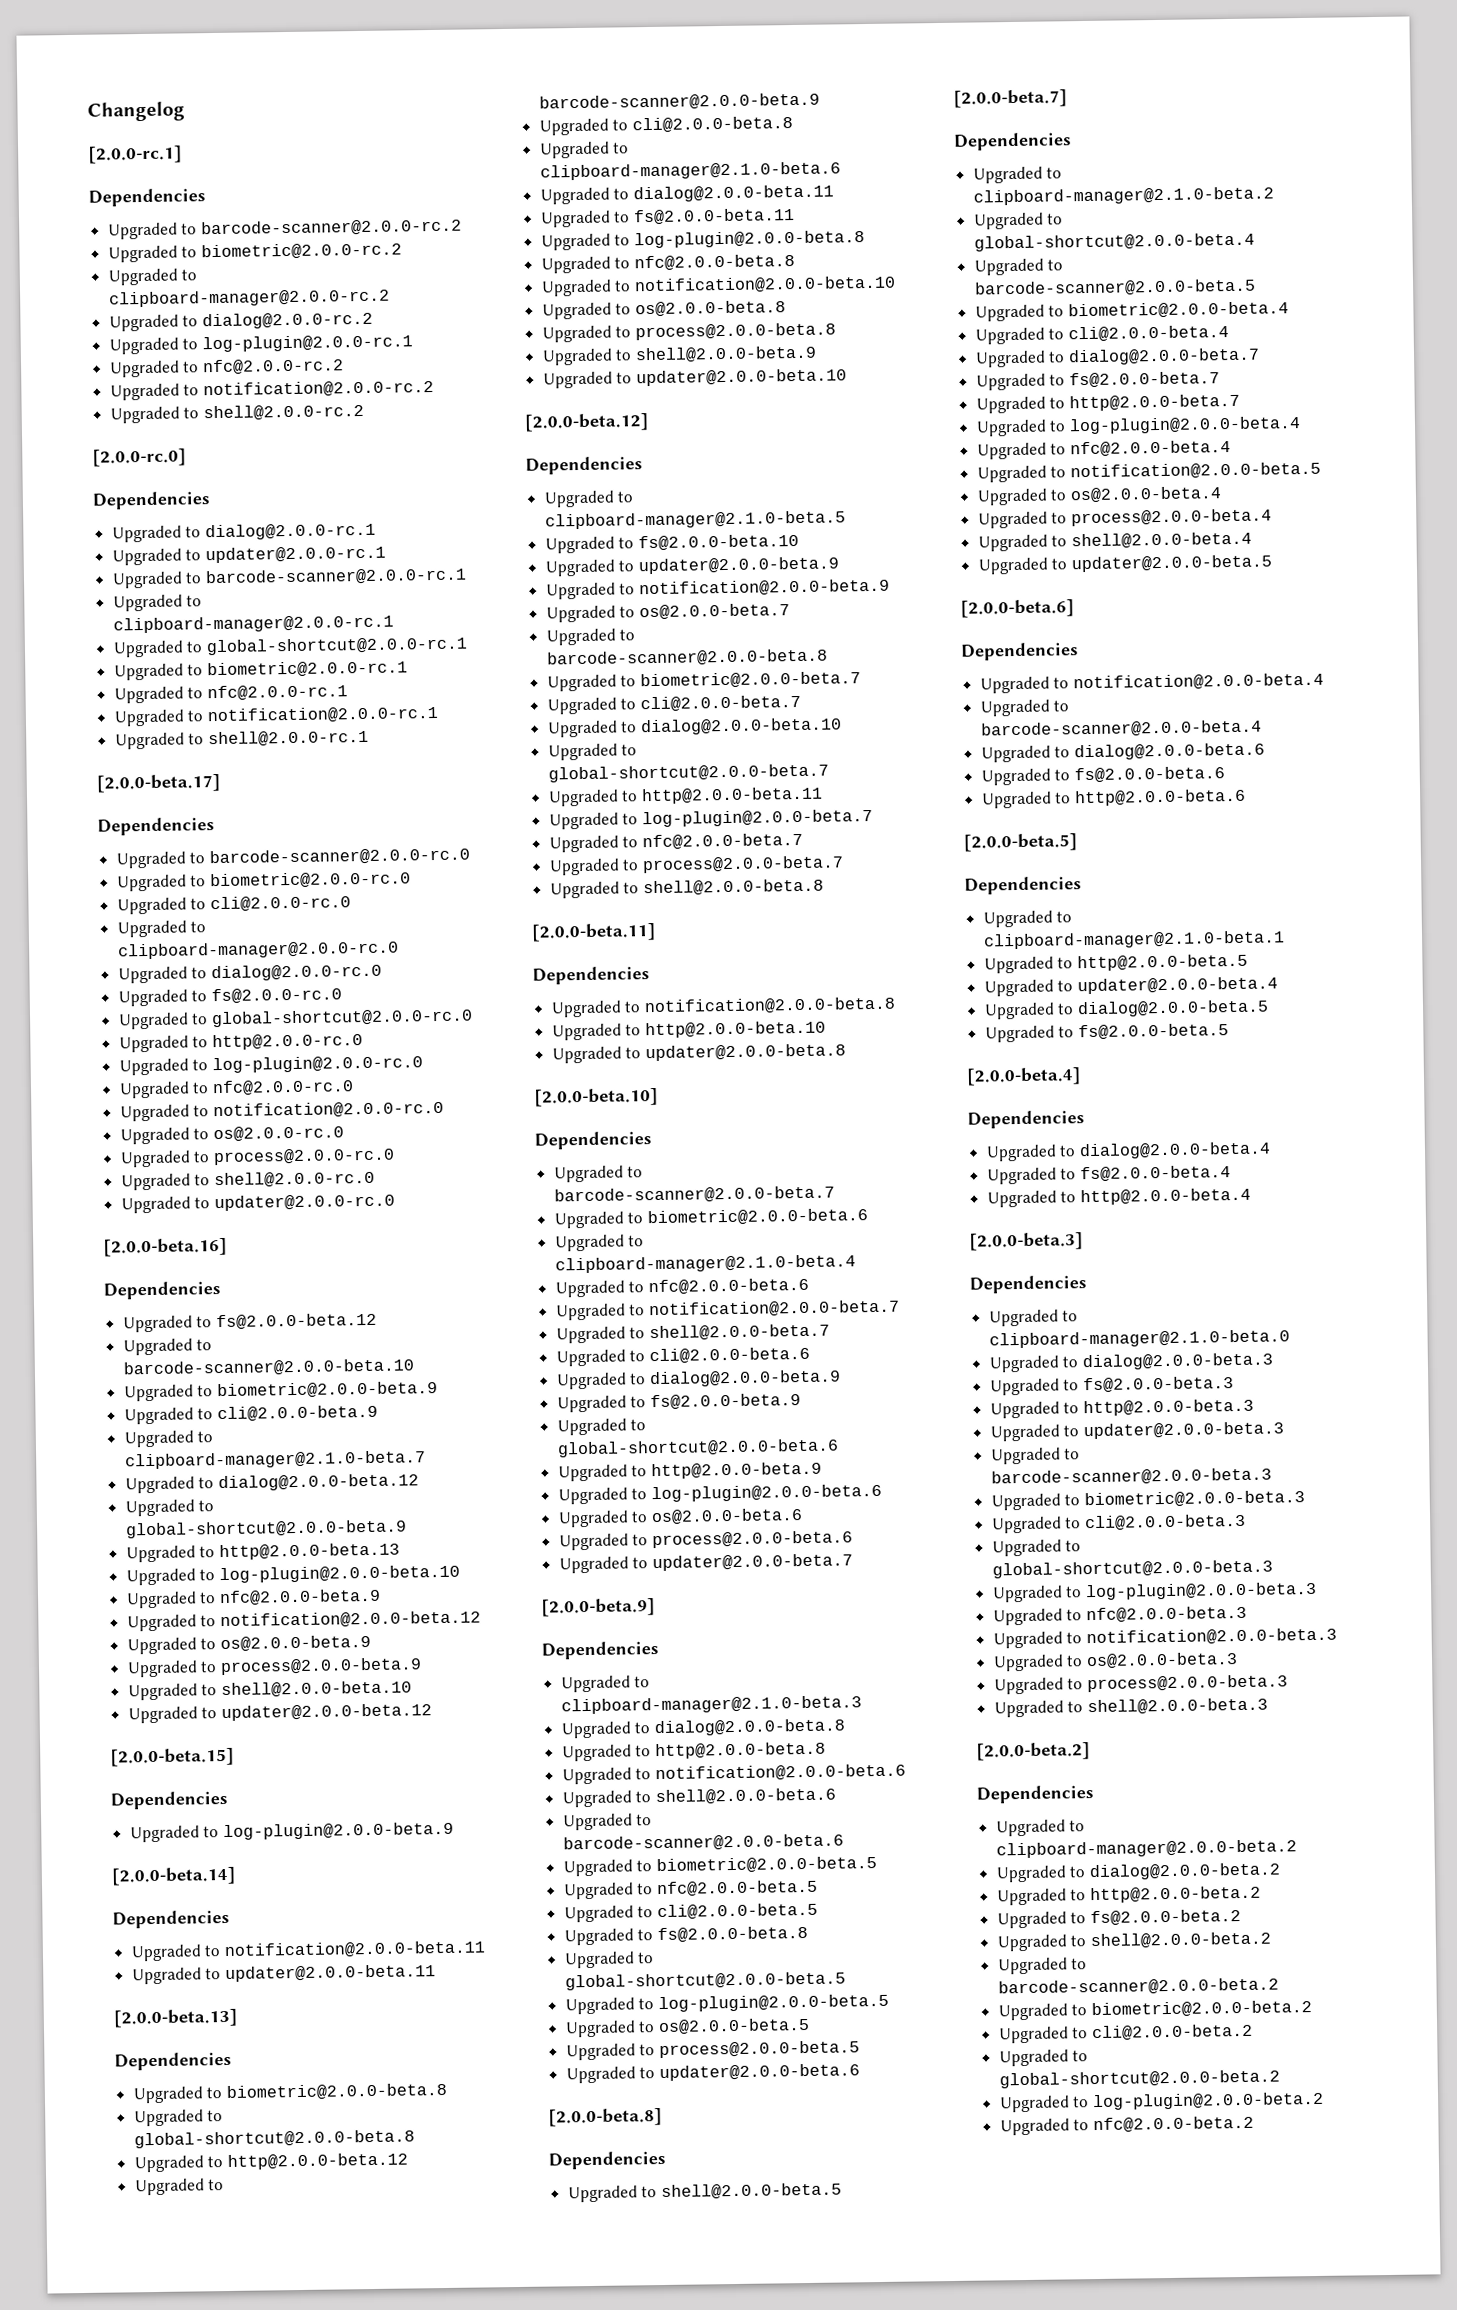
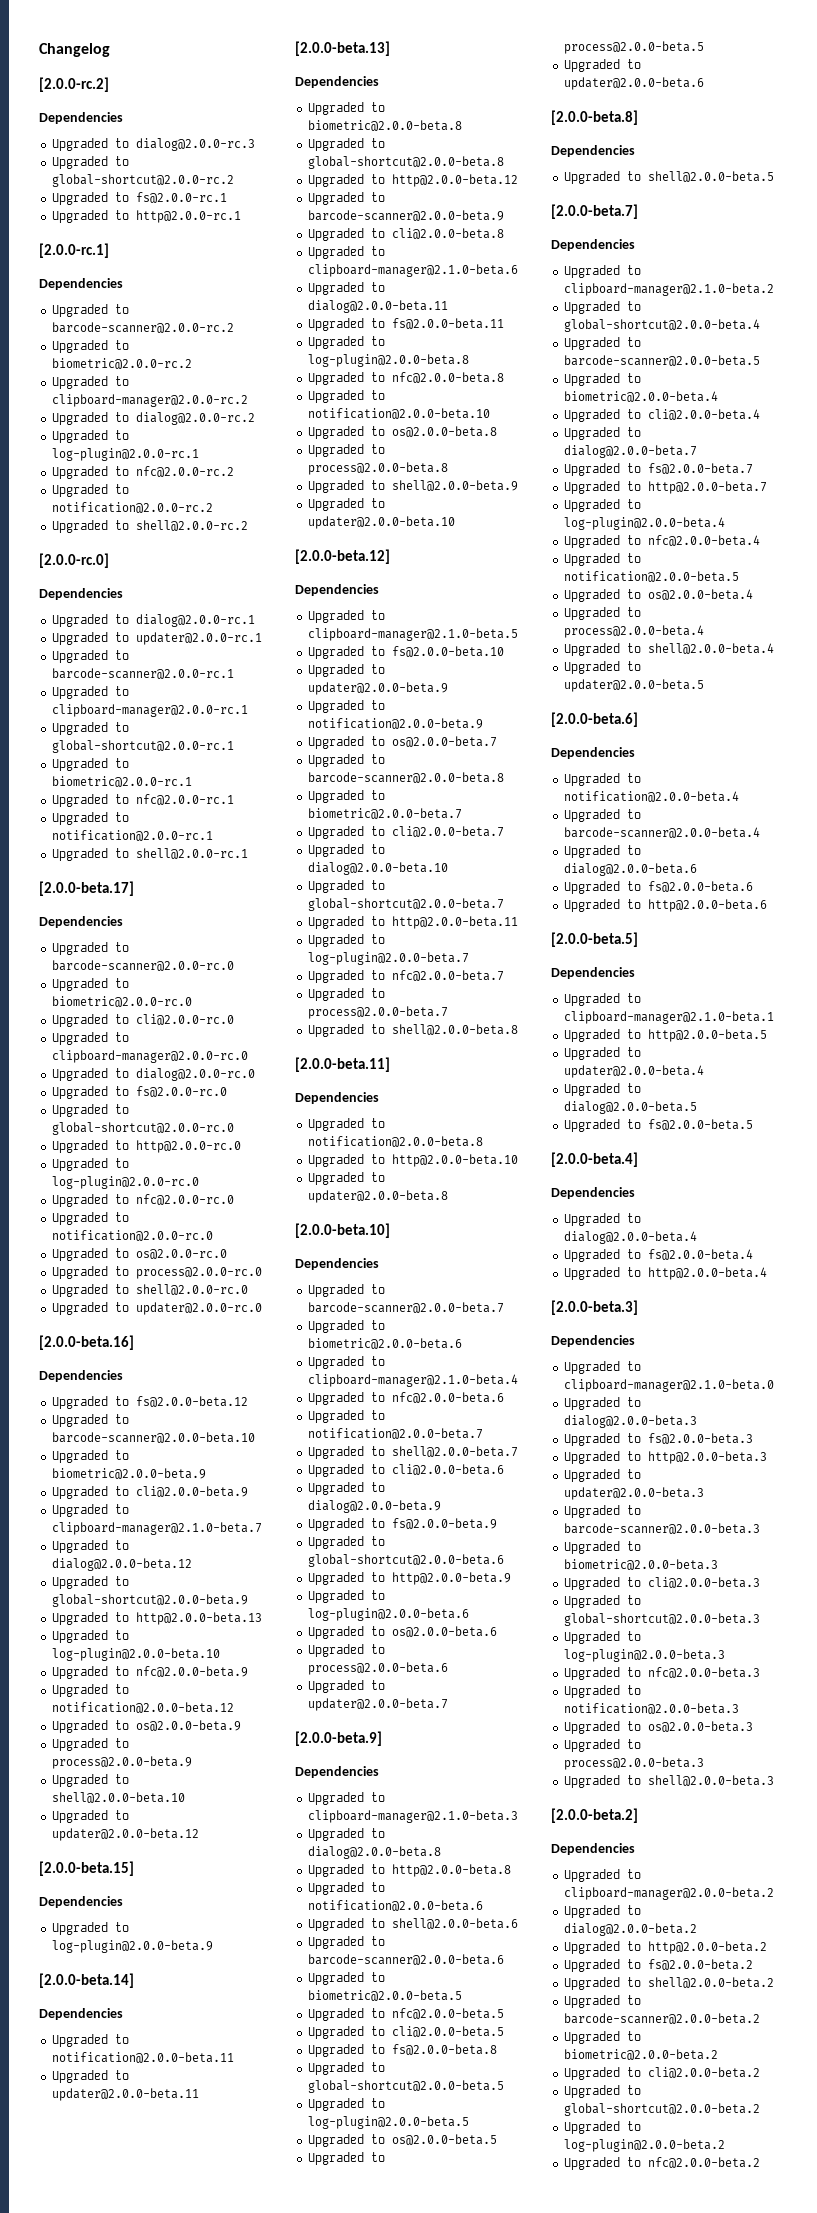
+ [2.0.0-rc.2]
+ Dependencies
+ Upgraded to dialog@2.0.0-rc.3
+ Upgraded to global-shortcut@2.0.0-rc.2
+ Upgraded to fs@2.0.0-rc.1
+ Upgraded to http@2.0.0-rc.1

